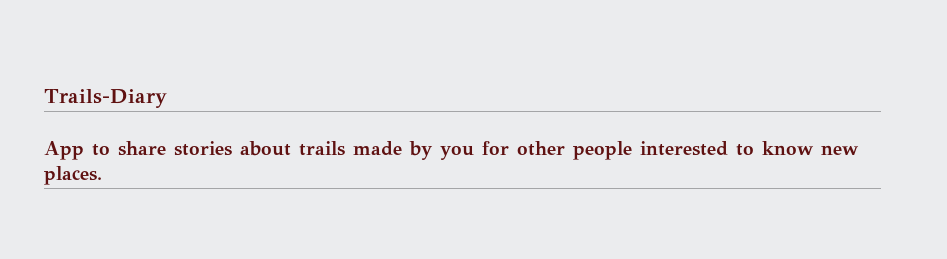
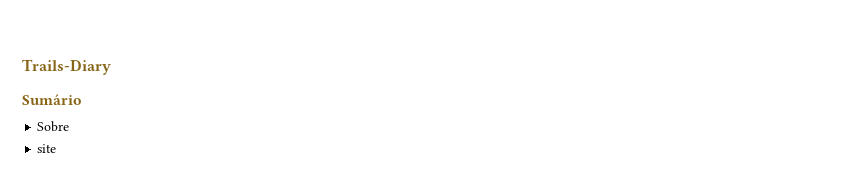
- App to share stories about trails made by you for other people interested to know new places.
+ Sumário
+ Sobre
+ site

